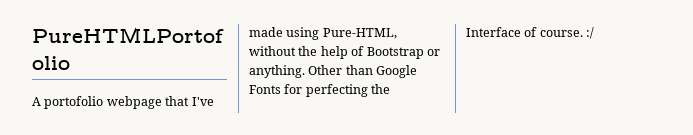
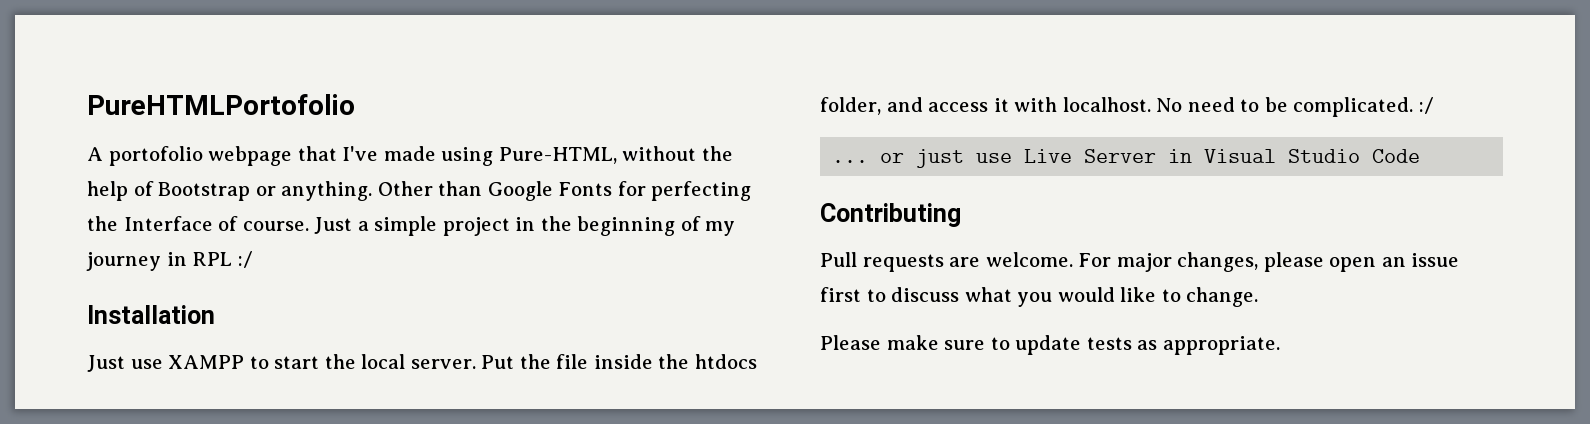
- Other than Google Fonts for perfecting the Interface of course. :/
+ Other than Google Fonts for perfecting the Interface of course. Just a simple project in the beginning of my journey in RPL :/
+ Installation
+ Just use XAMPP to start the local server. Put the file inside the htdocs folder, and access it with localhost. No need to be complicated. :/
+ ... or just use Live Server in Visual Studio Code
+ Contributing
+ Pull requests are welcome. For major changes, please open an issue first to discuss what you would like to change.
+ Please make sure to update tests as appropriate.

